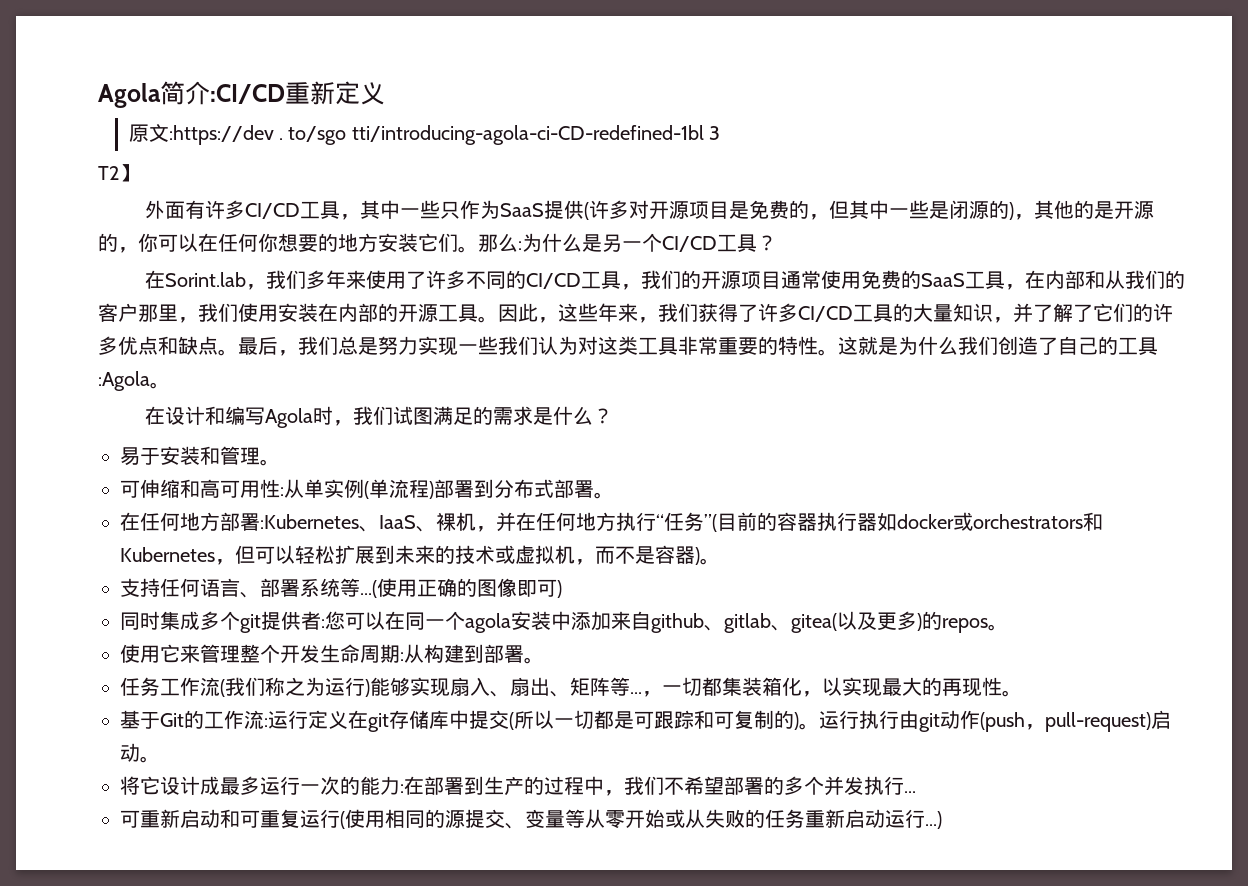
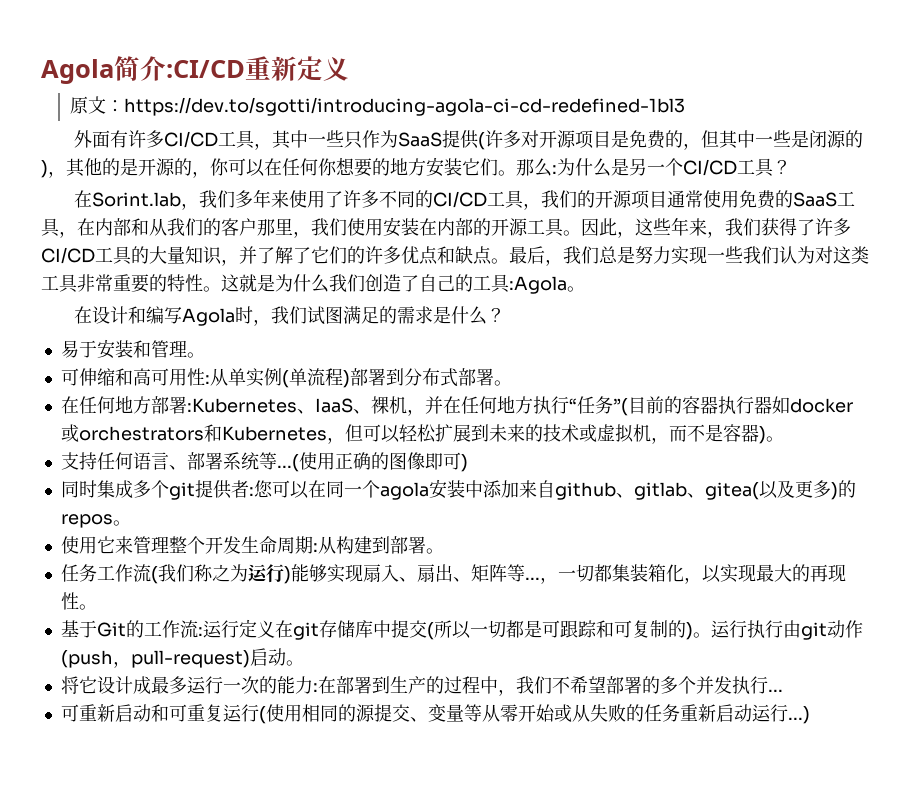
- 原文:https://dev . to/sgo tti/introducing-agola-ci-CD-redefined-1bl 3
- T2】
+ 原文：https://dev.to/sgotti/introducing-agola-ci-cd-redefined-1bl3

